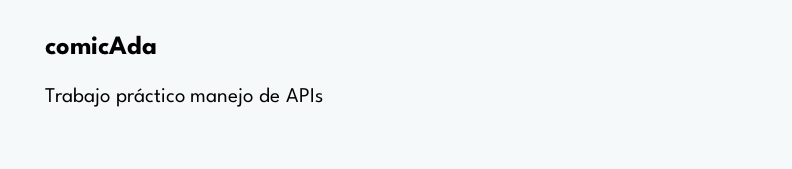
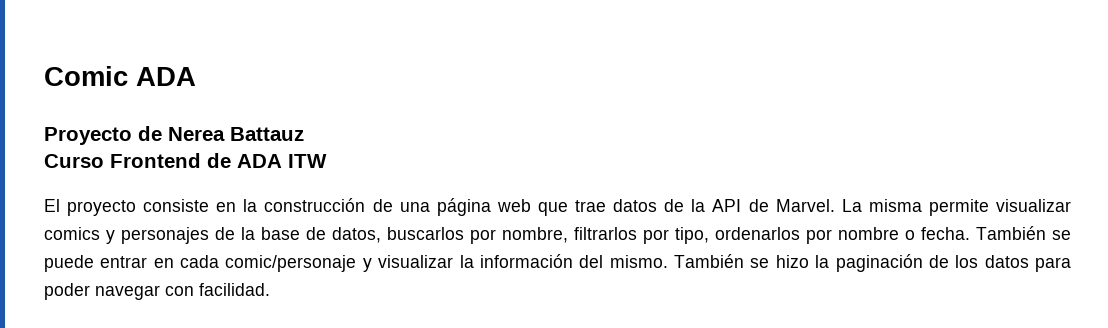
- comicAda
- Trabajo práctico manejo de APIs
+ Comic ADA
+ Proyecto de Nerea Battauz
+ Curso Frontend de ADA ITW
+ El proyecto consiste en la construcción de una página web que trae datos de la API de Marvel. La misma permite visualizar comics y personajes de la base de datos, buscarlos por nombre, filtrarlos por tipo, ordenarlos por nombre o fecha. También se puede entrar en cada comic/personaje y visualizar la información del mismo. También se hizo la paginación de los datos para poder navegar con facilidad.

